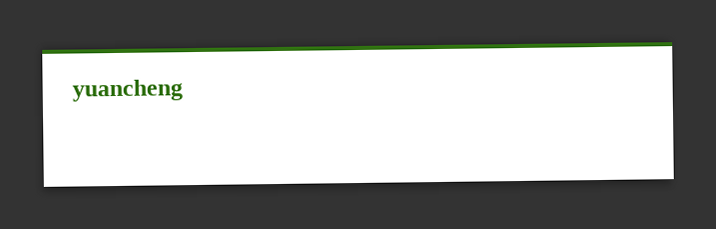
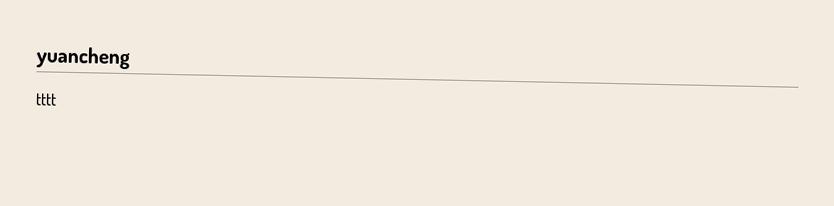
+ tttt

